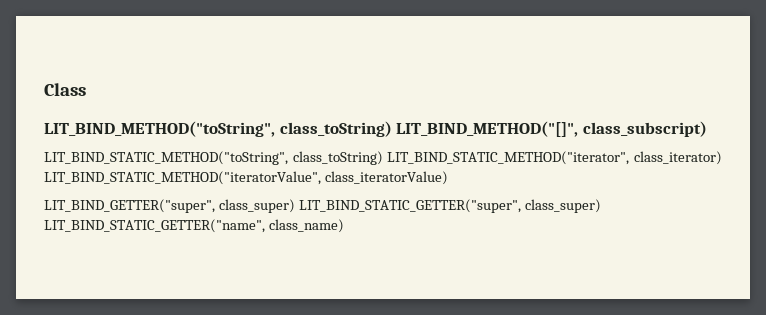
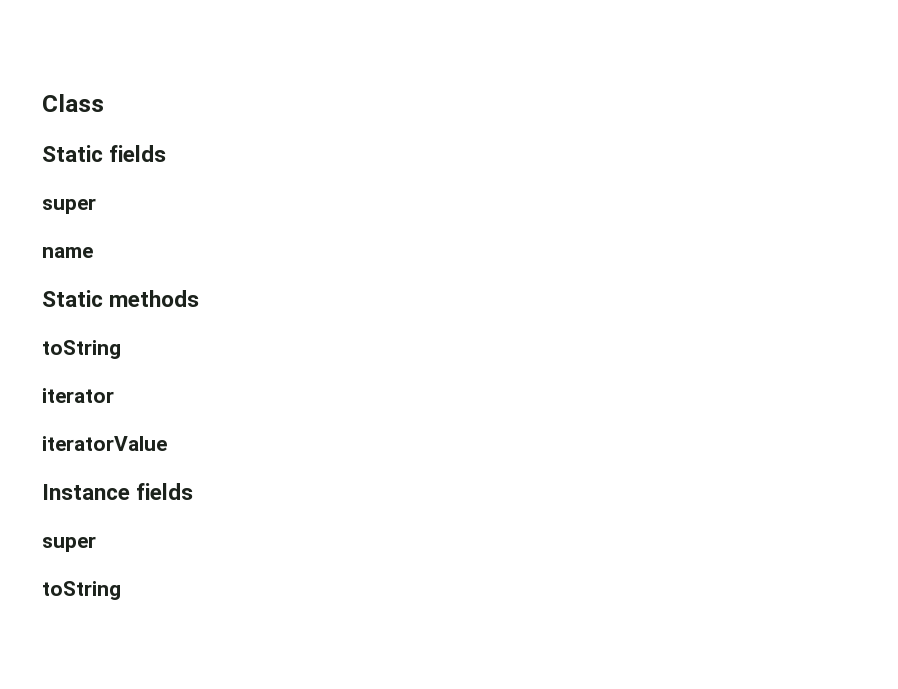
- LIT_BIND_METHOD("toString", class_toString) LIT_BIND_METHOD("[]", class_subscript)
- LIT_BIND_STATIC_METHOD("toString", class_toString) LIT_BIND_STATIC_METHOD("iterator", class_iterator) LIT_BIND_STATIC_METHOD("iteratorValue", class_iteratorValue)
- LIT_BIND_GETTER("super", class_super) LIT_BIND_STATIC_GETTER("super", class_super) LIT_BIND_STATIC_GETTER("name", class_name)
+ Static fields
+ super
+ name
+ Static methods
+ toString
+ iterator
+ iteratorValue
+ Instance fields
+ super
+ toString

